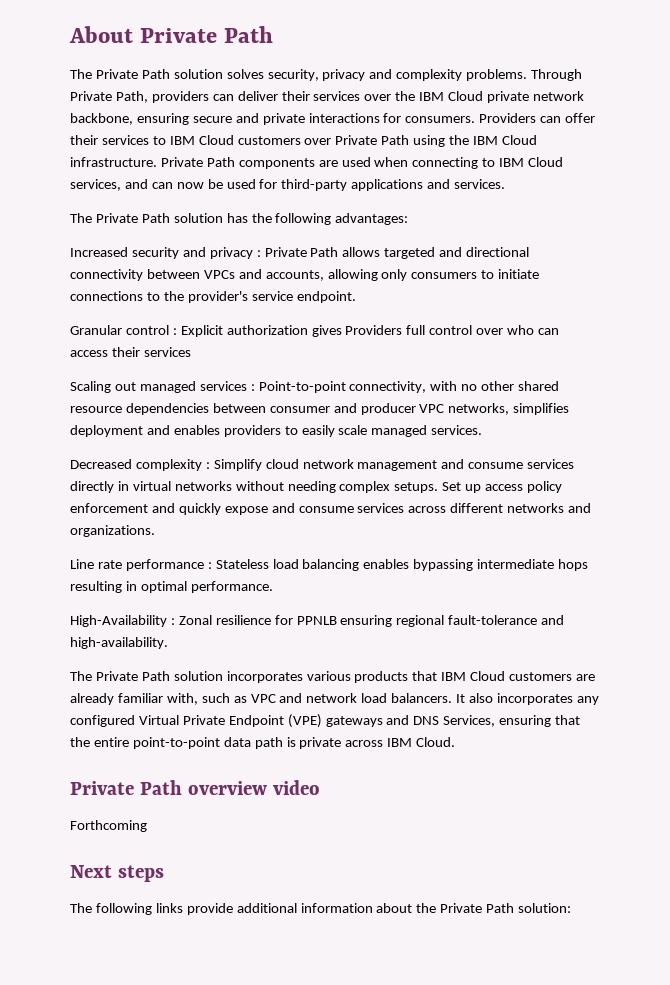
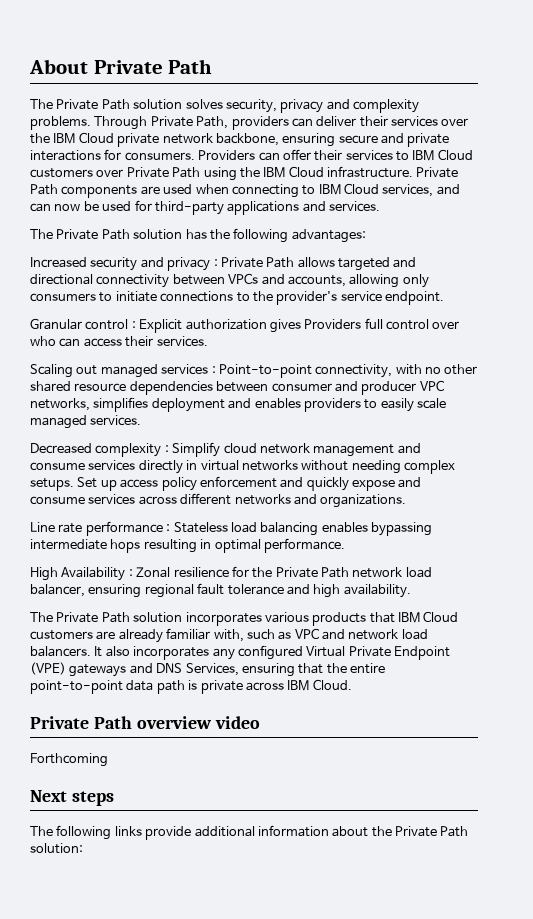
- Granular control : Explicit authorization gives Providers full control over who can access their services
+ Granular control : Explicit authorization gives Providers full control over who can access their services.
- High-Availability : Zonal resilience for PPNLB ensuring regional fault-tolerance and high-availability.
+ High Availability : Zonal resilience for the Private Path network load balancer, ensuring regional fault tolerance and high availability.

